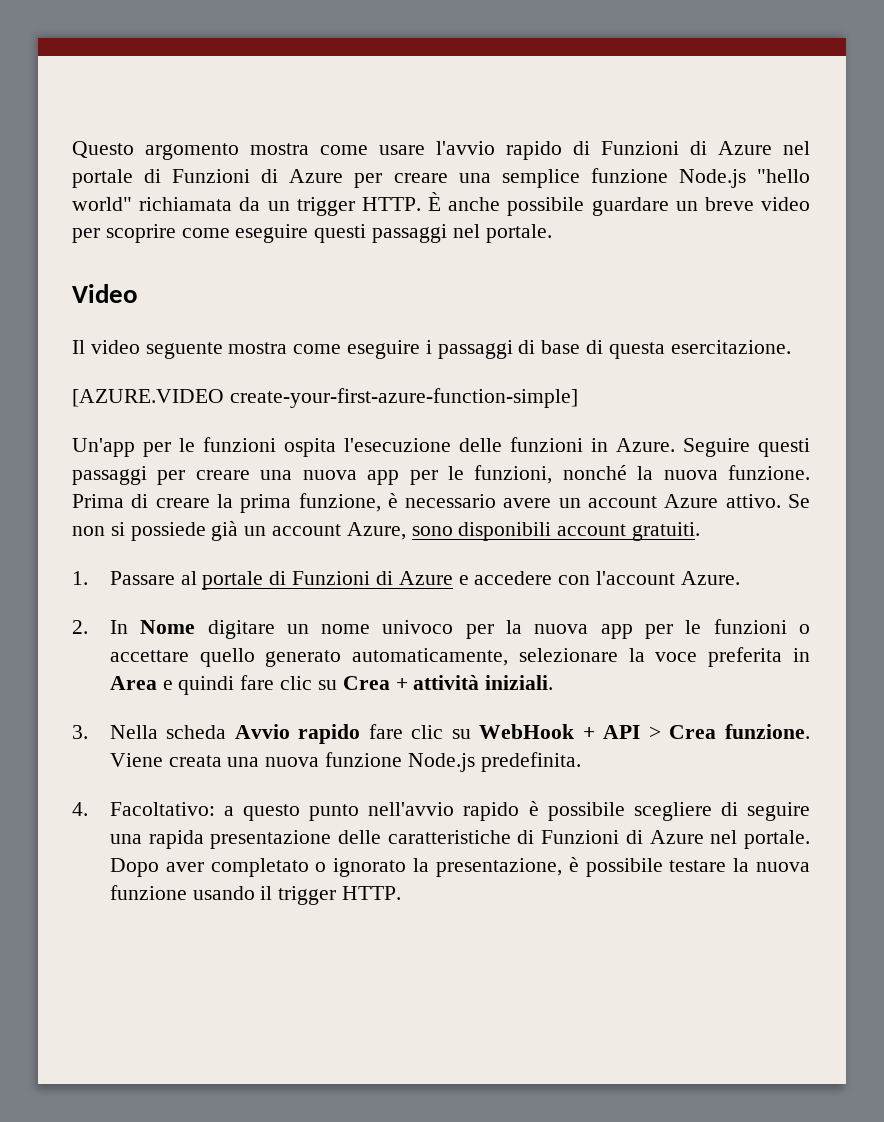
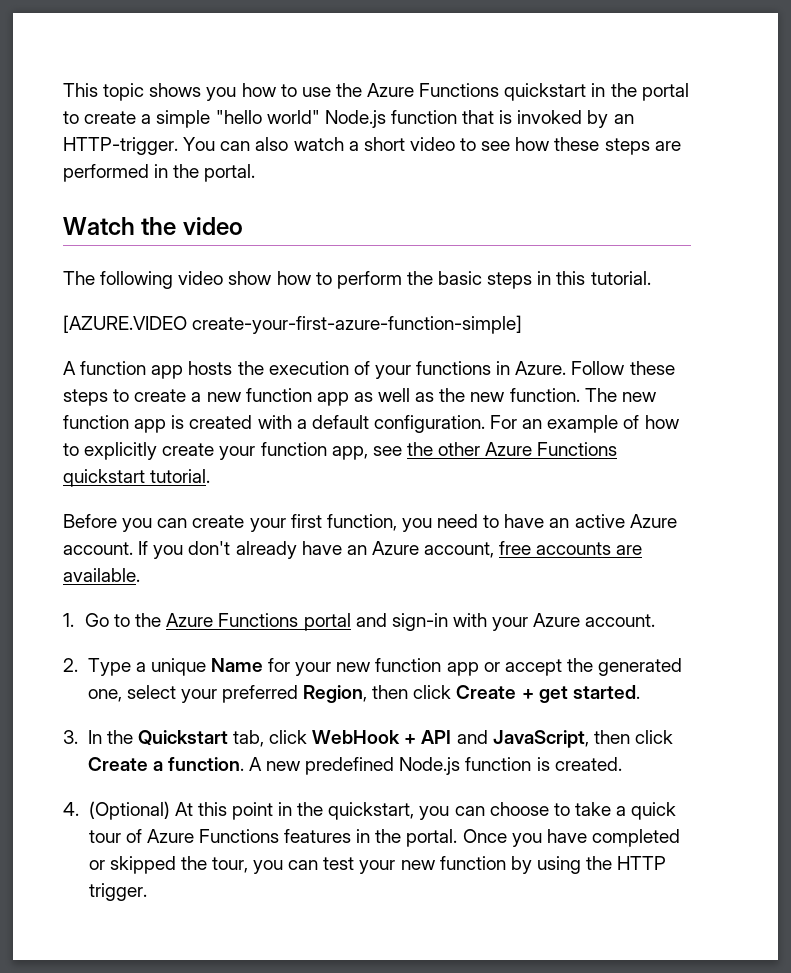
- Questo argomento mostra come usare l'avvio rapido di Funzioni di Azure nel portale di Funzioni di Azure per creare una semplice funzione Node.js "hello world" richiamata da un trigger HTTP. È anche possibile guardare un breve video per scoprire come eseguire questi passaggi nel portale.
- Video
- Il video seguente mostra come eseguire i passaggi di base di questa esercitazione.
+ This topic shows you how to use the Azure Functions quickstart in the portal to create a simple "hello world" Node.js function that is invoked by an HTTP-trigger. You can also watch a short video to see how these steps are performed in the portal.
+ Watch the video
+ The following video show how to perform the basic steps in this tutorial.
  [AZURE.VIDEO create-your-first-azure-function-simple]
- Un'app per le funzioni ospita l'esecuzione delle funzioni in Azure. Seguire questi passaggi per creare una nuova app per le funzioni, nonché la nuova funzione. Prima di creare la prima funzione, è necessario avere un account Azure attivo. Se non si possiede già un account Azure, sono disponibili account gratuiti.
- 1. Passare al portale di Funzioni di Azure e accedere con l'account Azure.
- 2. In Nome digitare un nome univoco per la nuova app per le funzioni o accettare quello generato automaticamente, selezionare la voce preferita in Area e quindi fare clic su Crea + attività iniziali.
- 3. Nella scheda Avvio rapido fare clic su WebHook + API > Crea funzione. Viene creata una nuova funzione Node.js predefinita.
- 4. Facoltativo: a questo punto nell'avvio rapido è possibile scegliere di seguire una rapida presentazione delle caratteristiche di Funzioni di Azure nel portale. Dopo aver completato o ignorato la presentazione, è possibile testare la nuova funzione usando il trigger HTTP.
+ A function app hosts the execution of your functions in Azure. Follow these steps to create a new function app as well as the new function. The new function app is created with a default configuration. For an example of how to explicitly create your function app, see the other Azure Functions quickstart tutorial.
+ Before you can create your first function, you need to have an active Azure account. If you don't already have an Azure account, free accounts are available.
+ 1. Go to the Azure Functions portal and sign-in with your Azure account.
+ 2. Type a unique Name for your new function app or accept the generated one, select your preferred Region, then click Create + get started.
+ 3. In the Quickstart tab, click WebHook + API and JavaScript, then click Create a function. A new predefined Node.js function is created.
+ 4. (Optional) At this point in the quickstart, you can choose to take a quick tour of Azure Functions features in the portal. Once you have completed or skipped the tour, you can test your new function by using the HTTP trigger.

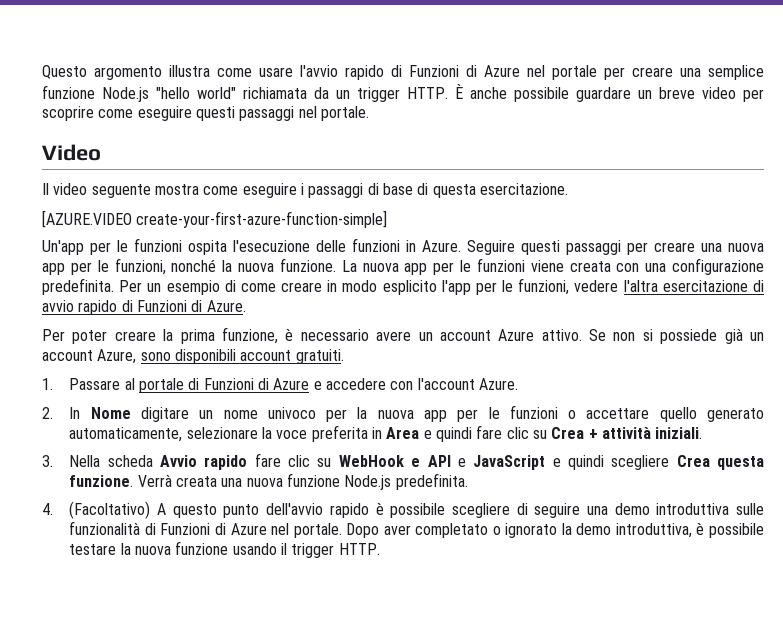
- This topic shows you how to use the Azure Functions quickstart in the portal to create a simple "hello world" Node.js function that is invoked by an HTTP-trigger. You can also watch a short video to see how these steps are performed in the portal.
- Watch the video
- The following video show how to perform the basic steps in this tutorial.
+ Questo argomento illustra come usare l'avvio rapido di Funzioni di Azure nel portale per creare una semplice funzione Node.js "hello world" richiamata da un trigger HTTP. È anche possibile guardare un breve video per scoprire come eseguire questi passaggi nel portale.
+ Video
+ Il video seguente mostra come eseguire i passaggi di base di questa esercitazione.
  [AZURE.VIDEO create-your-first-azure-function-simple]
- A function app hosts the execution of your functions in Azure. Follow these steps to create a new function app as well as the new function. The new function app is created with a default configuration. For an example of how to explicitly create your function app, see the other Azure Functions quickstart tutorial.
- Before you can create your first function, you need to have an active Azure account. If you don't already have an Azure account, free accounts are available.
- 1. Go to the Azure Functions portal and sign-in with your Azure account.
- 2. Type a unique Name for your new function app or accept the generated one, select your preferred Region, then click Create + get started.
- 3. In the Quickstart tab, click WebHook + API and JavaScript, then click Create a function. A new predefined Node.js function is created.
- 4. (Optional) At this point in the quickstart, you can choose to take a quick tour of Azure Functions features in the portal. Once you have completed or skipped the tour, you can test your new function by using the HTTP trigger.
+ Un'app per le funzioni ospita l'esecuzione delle funzioni in Azure. Seguire questi passaggi per creare una nuova app per le funzioni, nonché la nuova funzione. La nuova app per le funzioni viene creata con una configurazione predefinita. Per un esempio di come creare in modo esplicito l'app per le funzioni, vedere l'altra esercitazione di avvio rapido di Funzioni di Azure.
+ Per poter creare la prima funzione, è necessario avere un account Azure attivo. Se non si possiede già un account Azure, sono disponibili account gratuiti.
+ 1. Passare al portale di Funzioni di Azure e accedere con l'account Azure.
+ 2. In Nome digitare un nome univoco per la nuova app per le funzioni o accettare quello generato automaticamente, selezionare la voce preferita in Area e quindi fare clic su Crea + attività iniziali.
+ 3. Nella scheda Avvio rapido fare clic su WebHook e API e JavaScript e quindi scegliere Crea questa funzione. Verrà creata una nuova funzione Node.js predefinita.
+ 4. (Facoltativo) A questo punto dell'avvio rapido è possibile scegliere di seguire una demo introduttiva sulle funzionalità di Funzioni di Azure nel portale. Dopo aver completato o ignorato la demo introduttiva, è possibile testare la nuova funzione usando il trigger HTTP.

